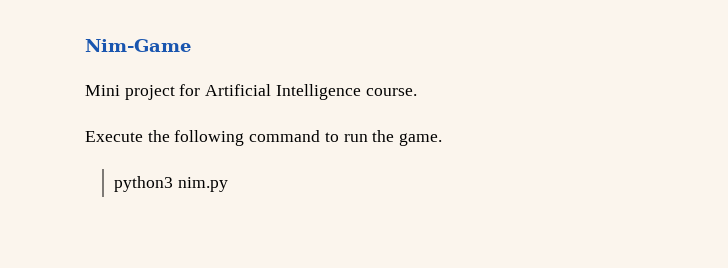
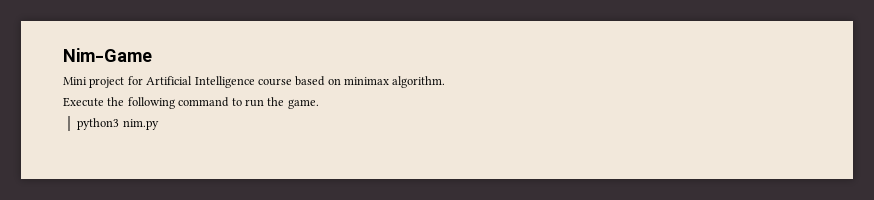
- Mini project for Artificial Intelligence course.
+ Mini project for Artificial Intelligence course based on minimax algorithm.

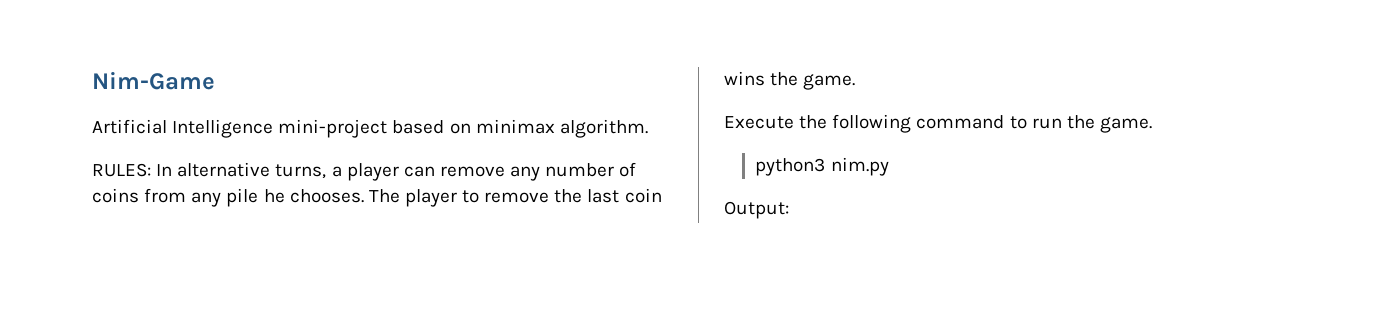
- Mini project for Artificial Intelligence course based on minimax algorithm.
+ Artificial Intelligence mini-project based on minimax algorithm.
+ RULES: In alternative turns, a player can remove any number of coins from any pile he chooses. The player to remove the last coin wins the game.
+ Output:

